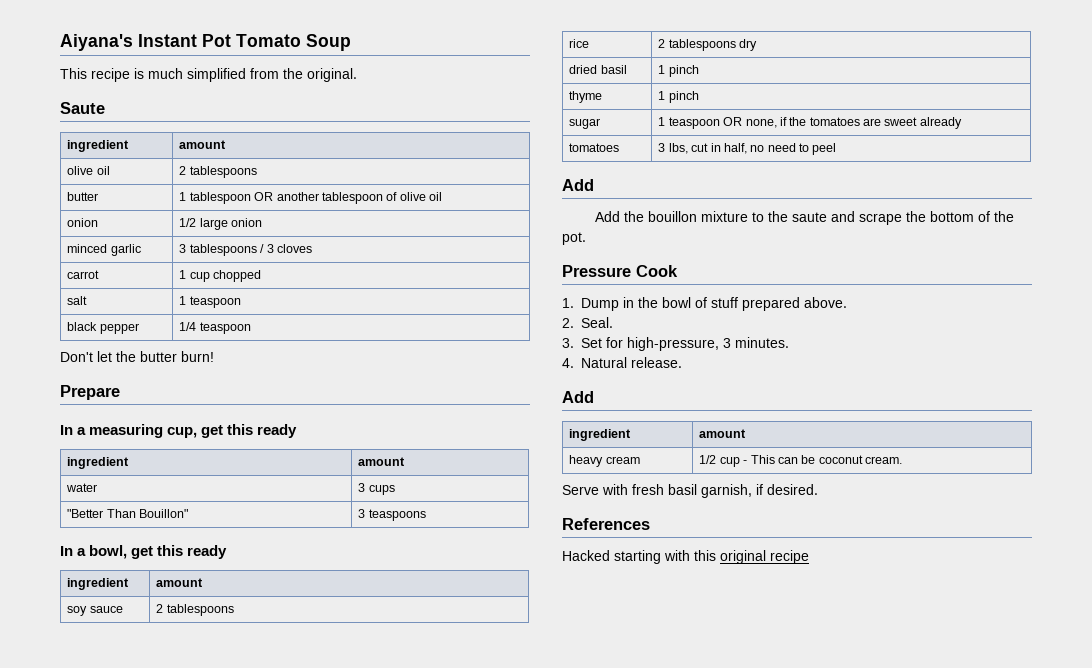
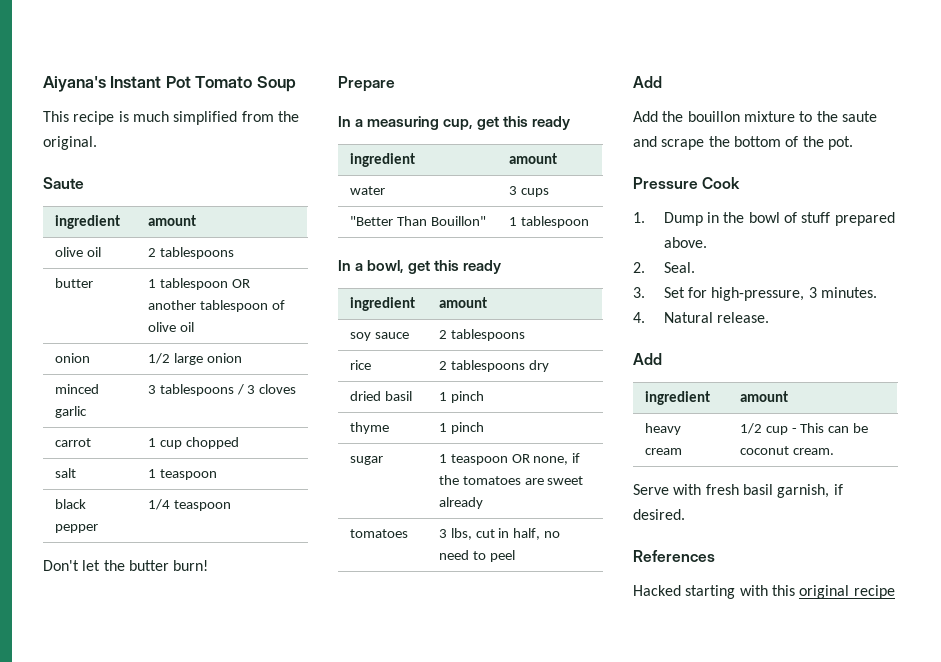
- "Better Than Bouillon" | 3 teaspoons
+ "Better Than Bouillon" | 1 tablespoon

